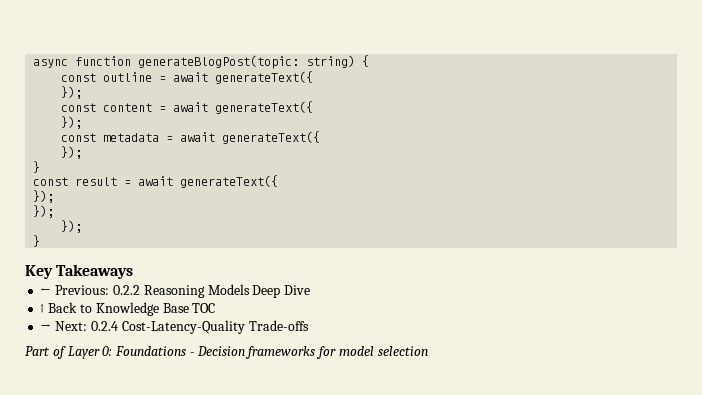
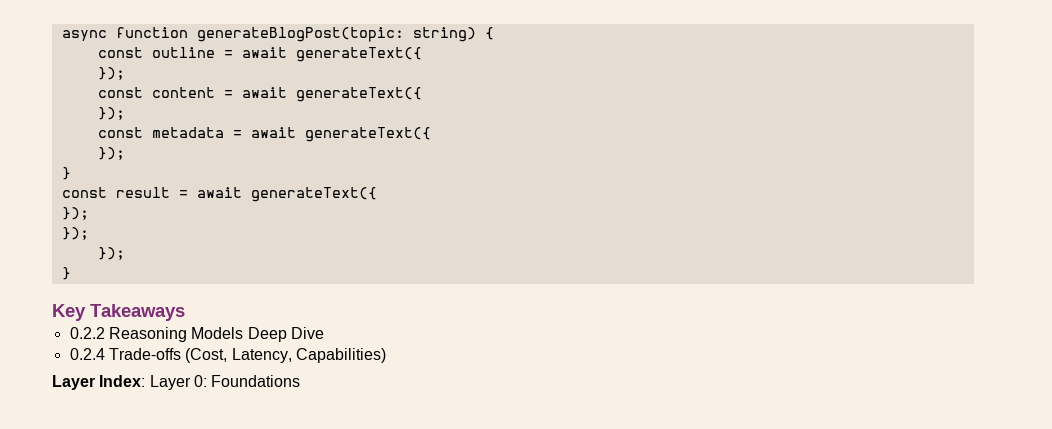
- ← Previous: 0.2.2 Reasoning Models Deep Dive
+ 0.2.2 Reasoning Models Deep Dive
- ↑ Back to Knowledge Base TOC
- → Next: 0.2.4 Cost-Latency-Quality Trade-offs
- Part of Layer 0: Foundations - Decision frameworks for model selection
+ 0.2.4 Trade-offs (Cost, Latency, Capabilities)
+ Layer Index: Layer 0: Foundations

